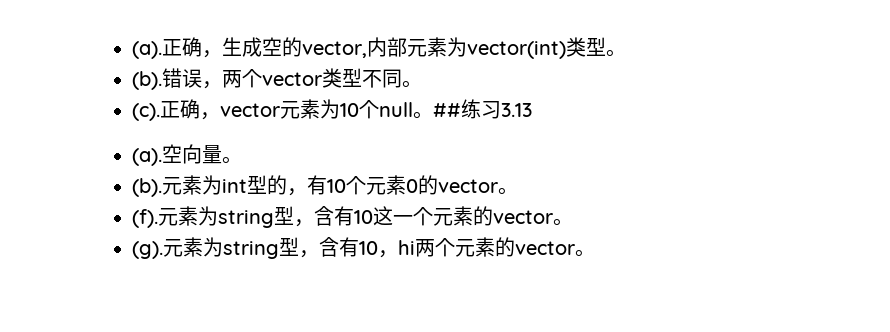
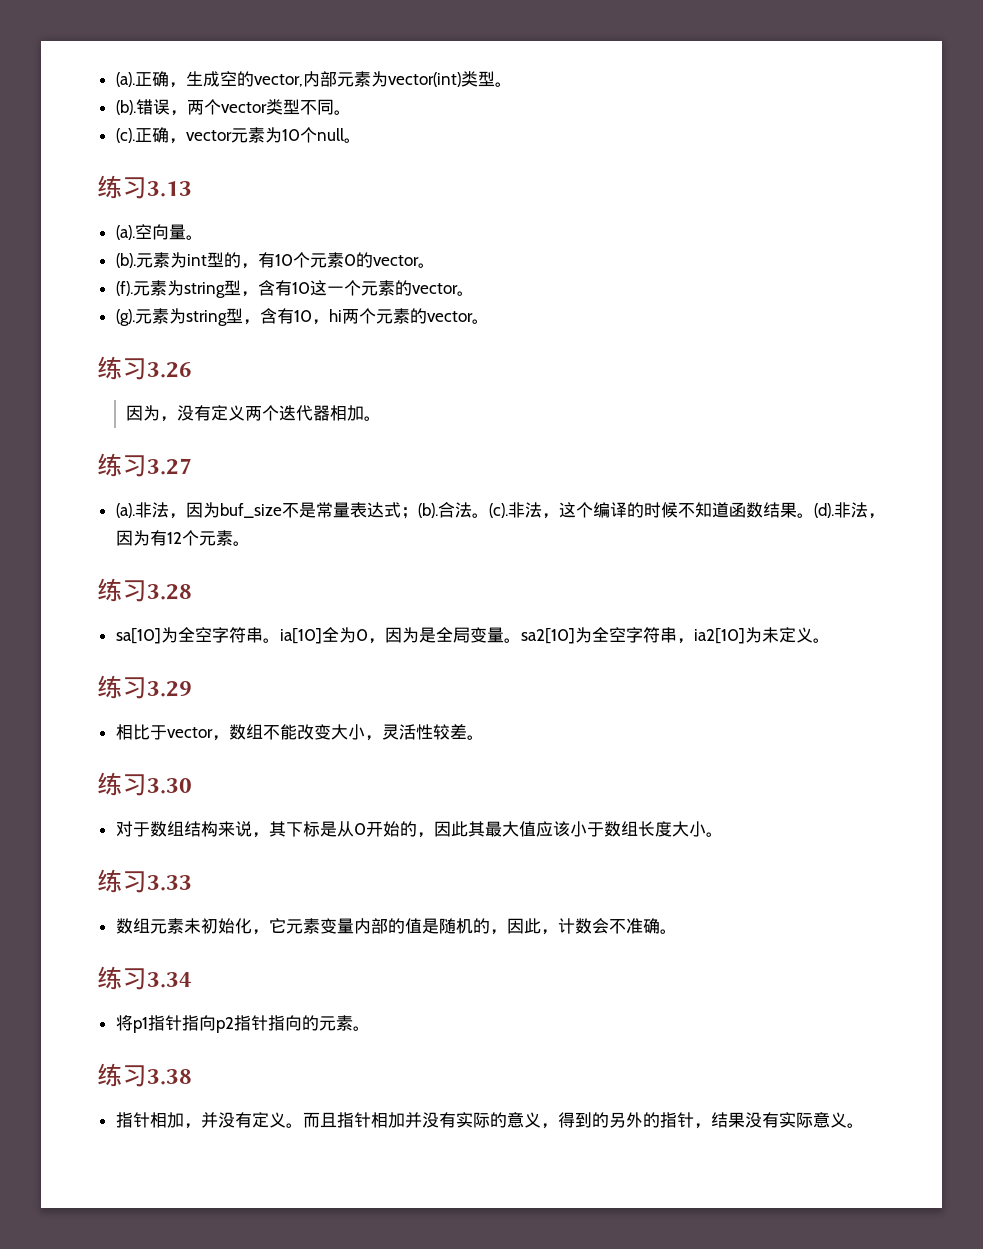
- 正确，vector元素为10个null。##练习3.13
+ 正确，vector元素为10个null。
+ 练习3.13
+ 练习3.26
+ 因为，没有定义两个迭代器相加。
+ 练习3.27
+ (a).非法，因为buf_size不是常量表达式；(b).合法。(c).非法，这个编译的时候不知道函数结果。(d).非法，因为有12个元素。
+ 练习3.28
+ sa[10]为全空字符串。ia[10]全为0，因为是全局变量。sa2[10]为全空字符串，ia2[10]为未定义。
+ 练习3.29
+ 相比于vector，数组不能改变大小，灵活性较差。
+ 练习3.30
+ 对于数组结构来说，其下标是从0开始的，因此其最大值应该小于数组长度大小。
+ 练习3.33
+ 数组元素未初始化，它元素变量内部的值是随机的，因此，计数会不准确。
+ 练习3.34
+ 将p1指针指向p2指针指向的元素。
+ 练习3.38
+ 指针相加，并没有定义。而且指针相加并没有实际的意义，得到的另外的指针，结果没有实际意义。

